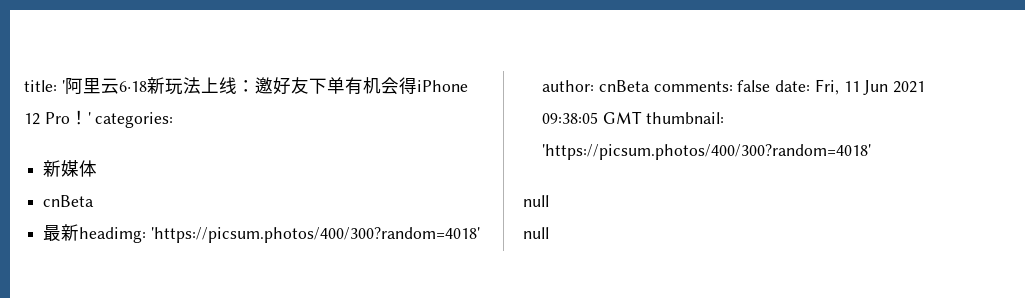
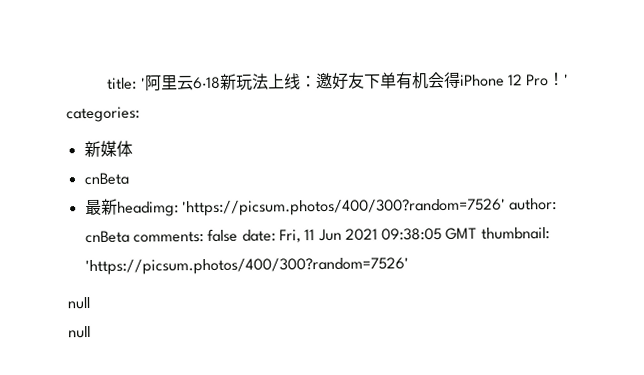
- 最新headimg: 'https://picsum.photos/400/300?random=4018' author: cnBeta comments: false date: Fri, 11 Jun 2021 09:38:05 GMT thumbnail: 'https://picsum.photos/400/300?random=4018'
+ 最新headimg: 'https://picsum.photos/400/300?random=7526' author: cnBeta comments: false date: Fri, 11 Jun 2021 09:38:05 GMT thumbnail: 'https://picsum.photos/400/300?random=7526'

